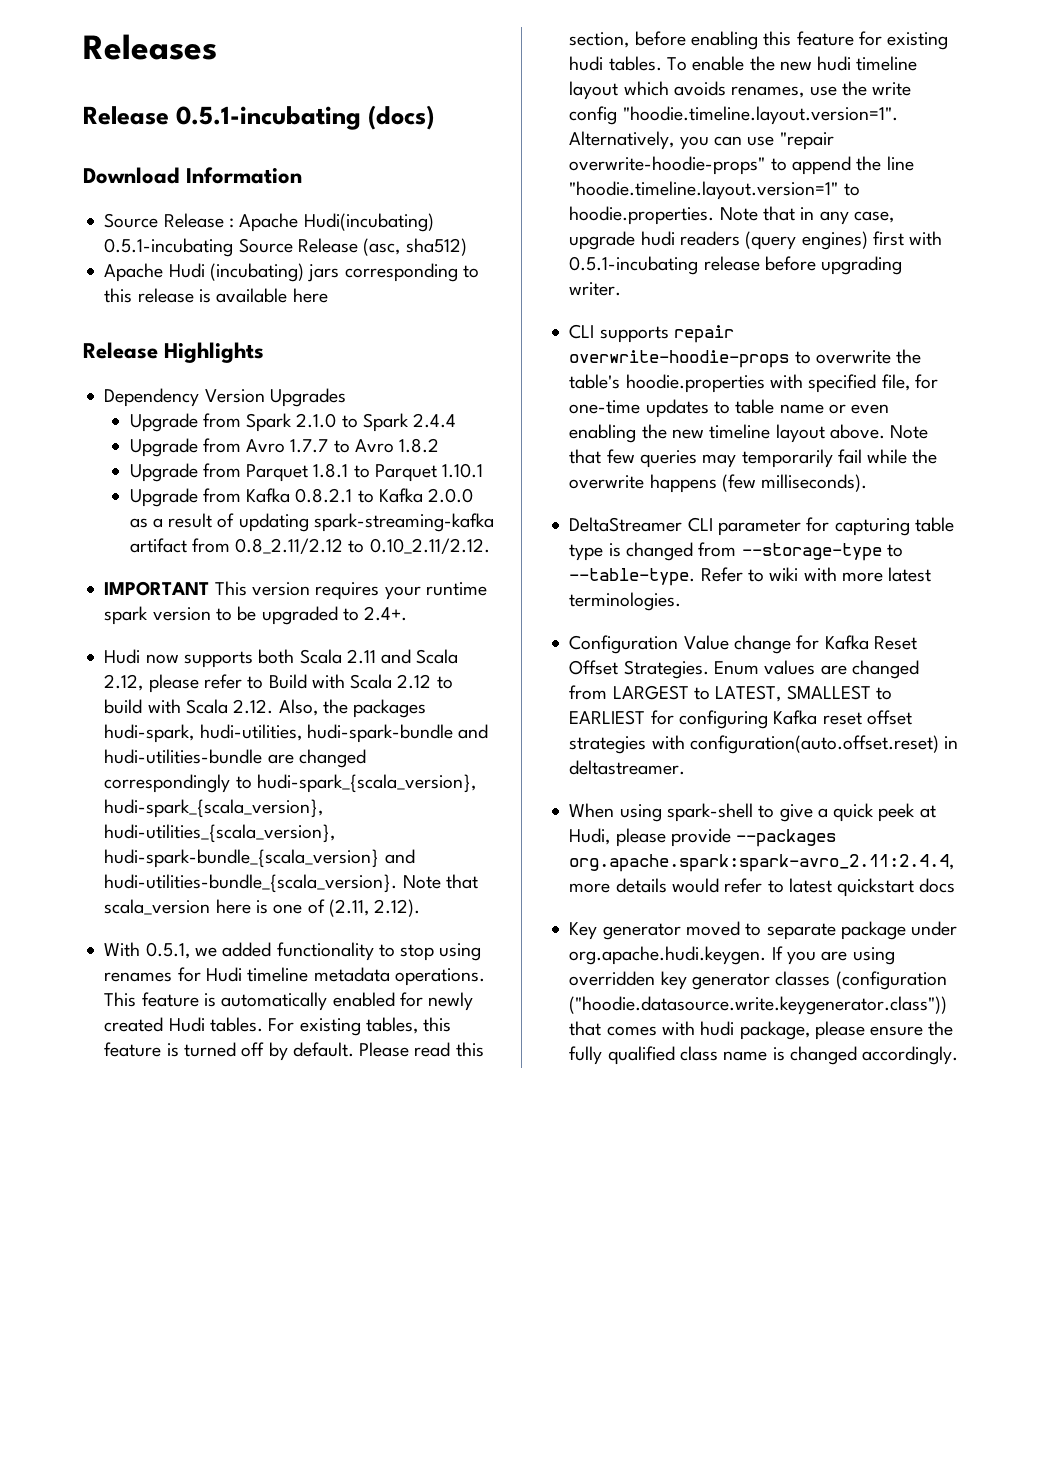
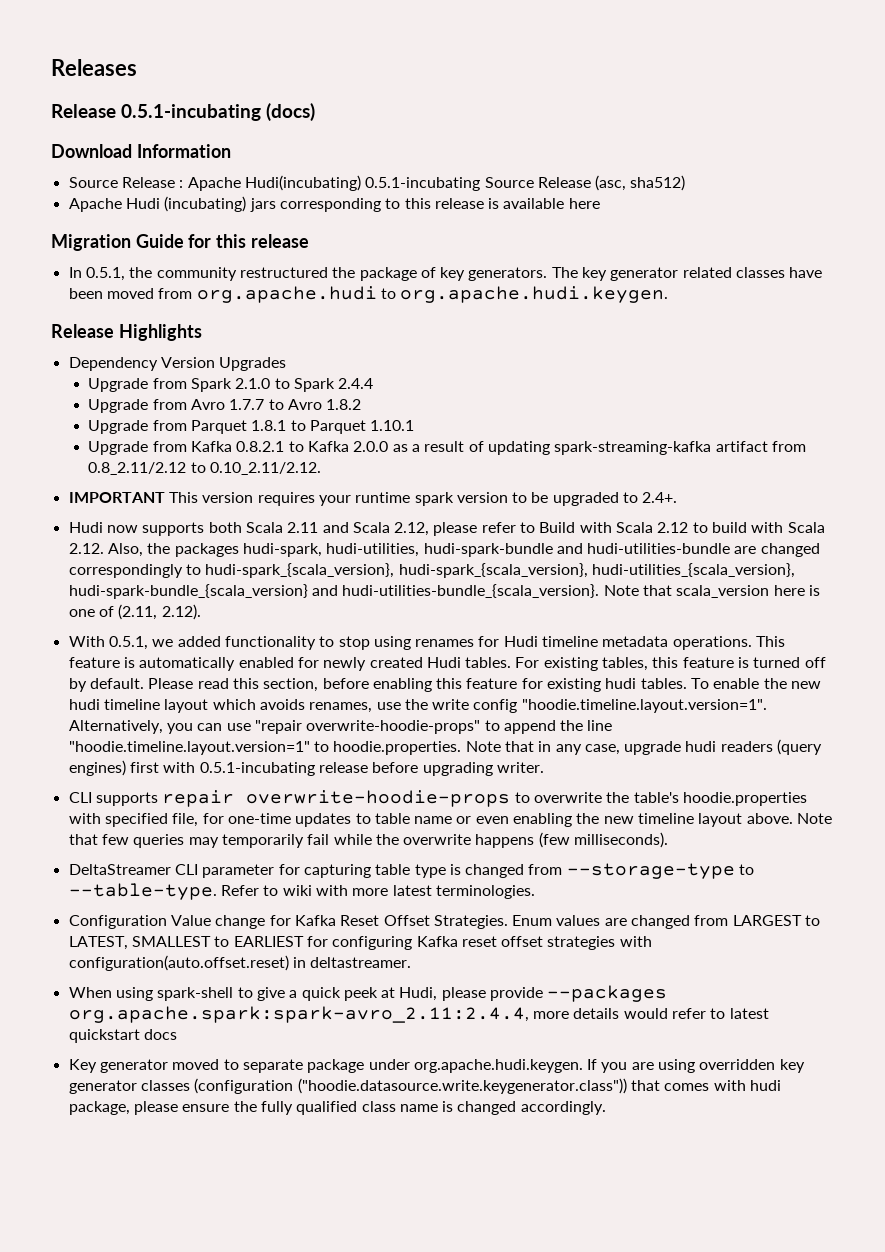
+ Migration Guide for this release
+ In 0.5.1, the community restructured the package of key generators. The key generator related classes have been moved from org.apache.hudi to org.apache.hudi.keygen.

